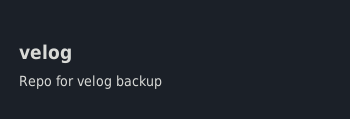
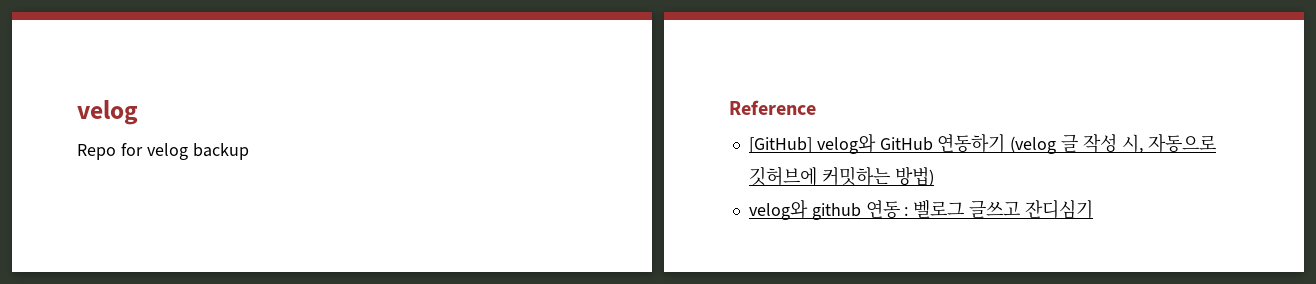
+ Reference
+ [GitHub] velog와 GitHub 연동하기 (velog 글 작성 시, 자동으로 깃허브에 커밋하는 방법)
+ velog와 github 연동 : 벨로그 글쓰고 잔디심기

